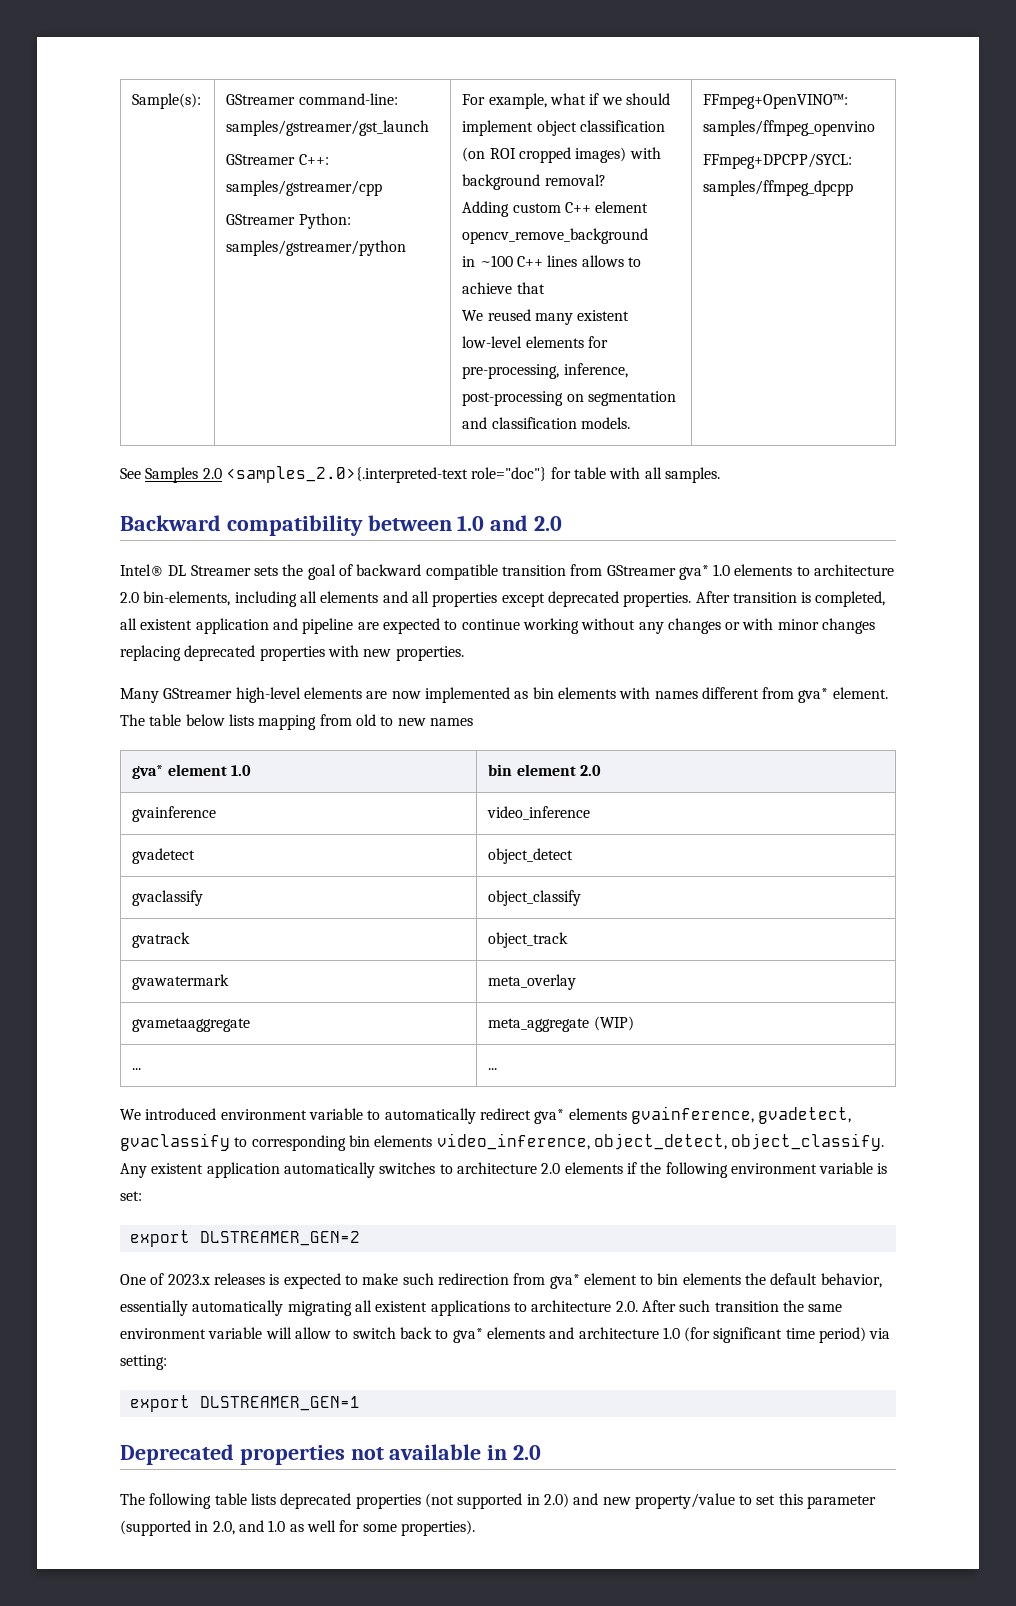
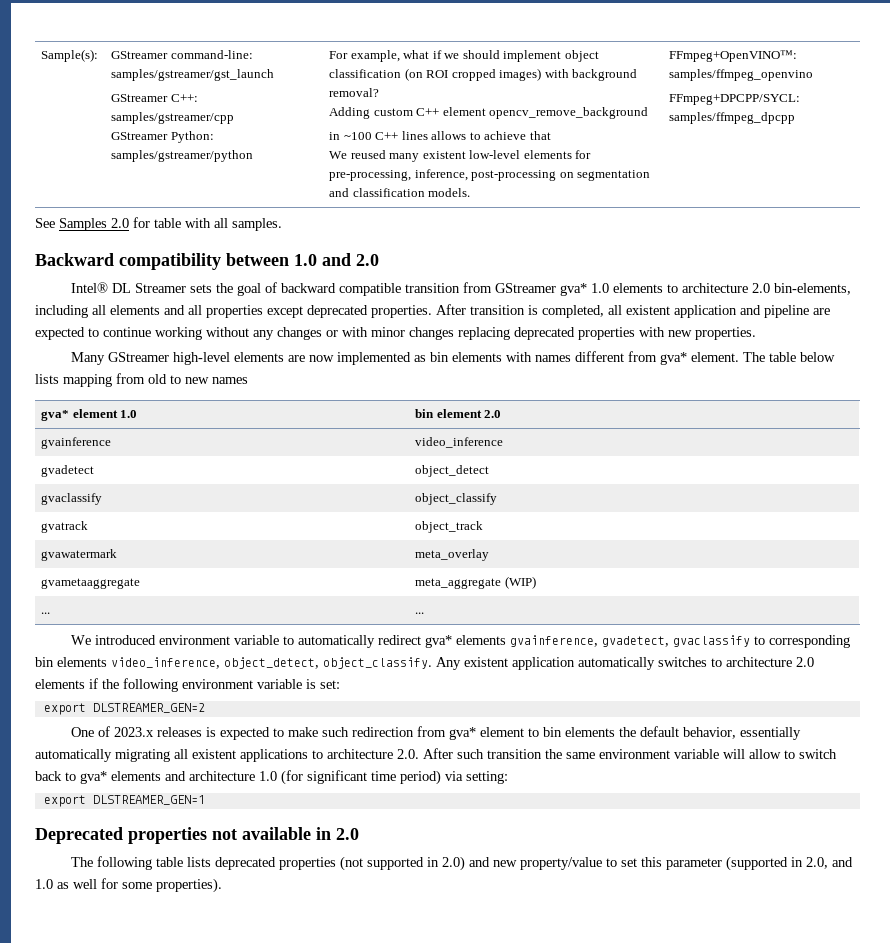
- See Samples 2.0 <samples_2.0>{.interpreted-text role="doc"} for table with all samples.
+ See Samples 2.0 for table with all samples.

